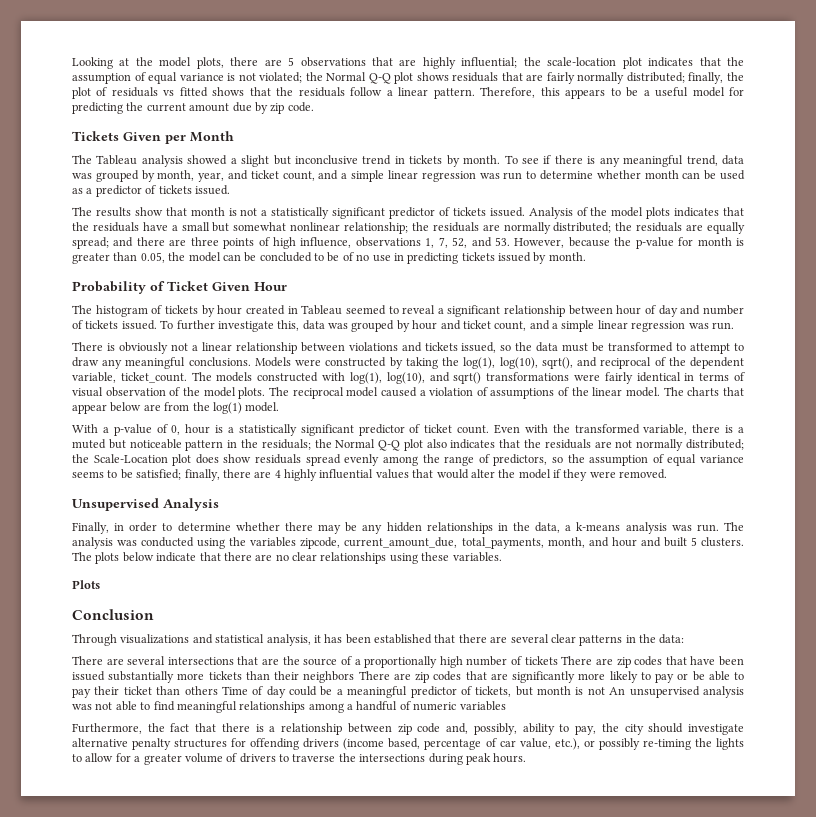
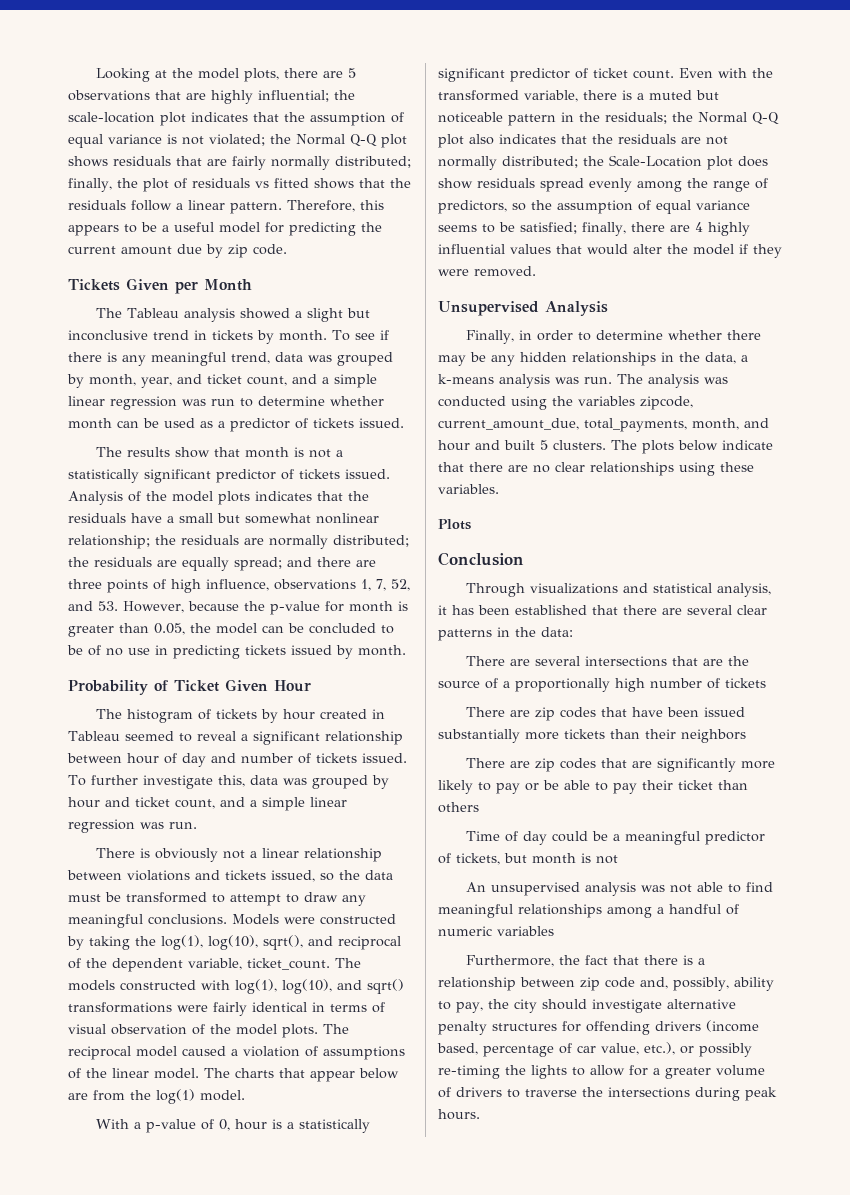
- There are several intersections that are the source of a proportionally high number of tickets There are zip codes that have been issued substantially more tickets than their neighbors There are zip codes that are significantly more likely to pay or be able to pay their ticket than others Time of day could be a meaningful predictor of tickets, but month is not An unsupervised analysis was not able to find meaningful relationships among a handful of numeric variables
+ There are several intersections that are the source of a proportionally high number of tickets
+ There are zip codes that have been issued substantially more tickets than their neighbors
+ There are zip codes that are significantly more likely to pay or be able to pay their ticket than others
+ Time of day could be a meaningful predictor of tickets, but month is not
+ An unsupervised analysis was not able to find meaningful relationships among a handful of numeric variables

